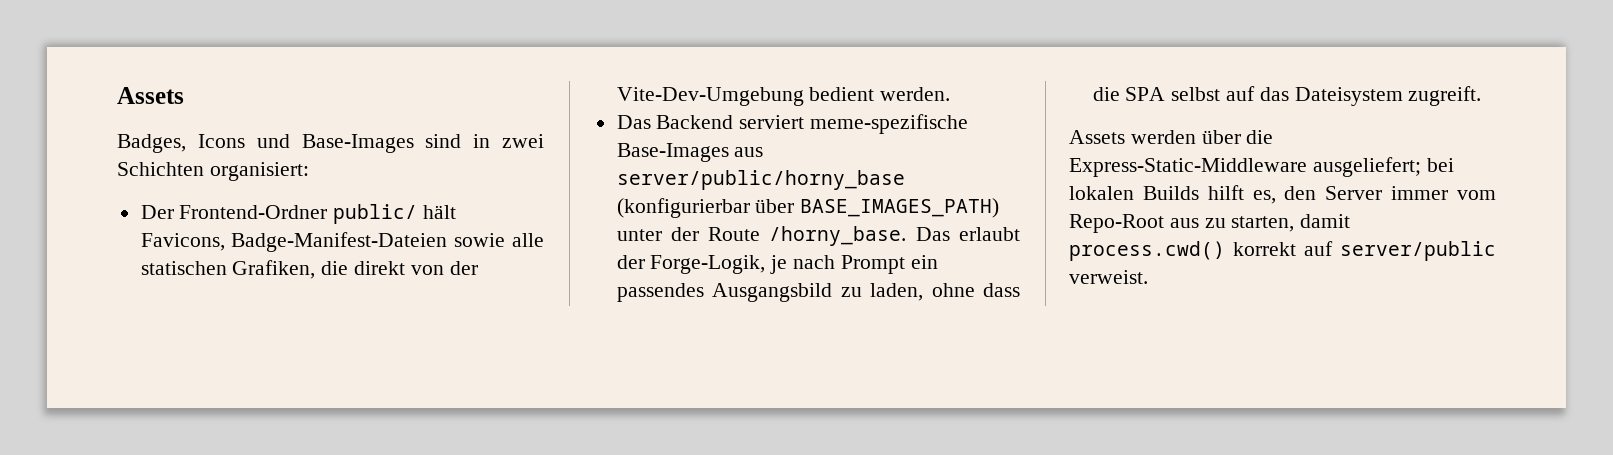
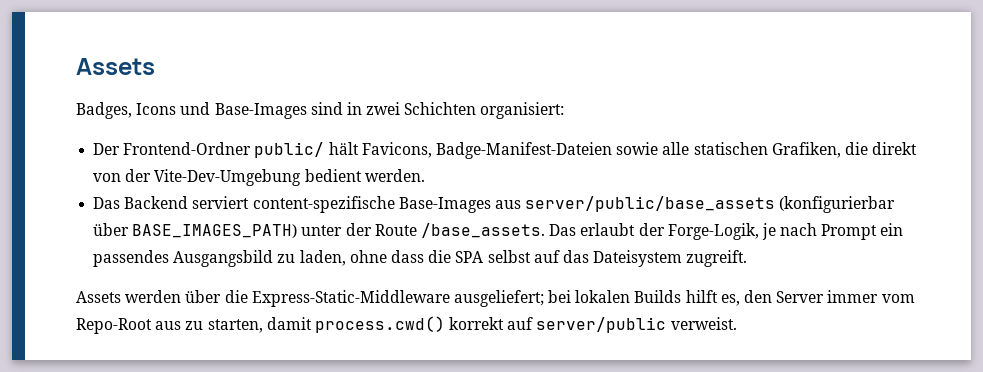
- Das Backend serviert meme-spezifische Base-Images aus server/public/horny_base (konfigurierbar über BASE_IMAGES_PATH) unter der Route /horny_base.
+ Das Backend serviert content-spezifische Base-Images aus server/public/base_assets (konfigurierbar über BASE_IMAGES_PATH) unter der Route /base_assets.

